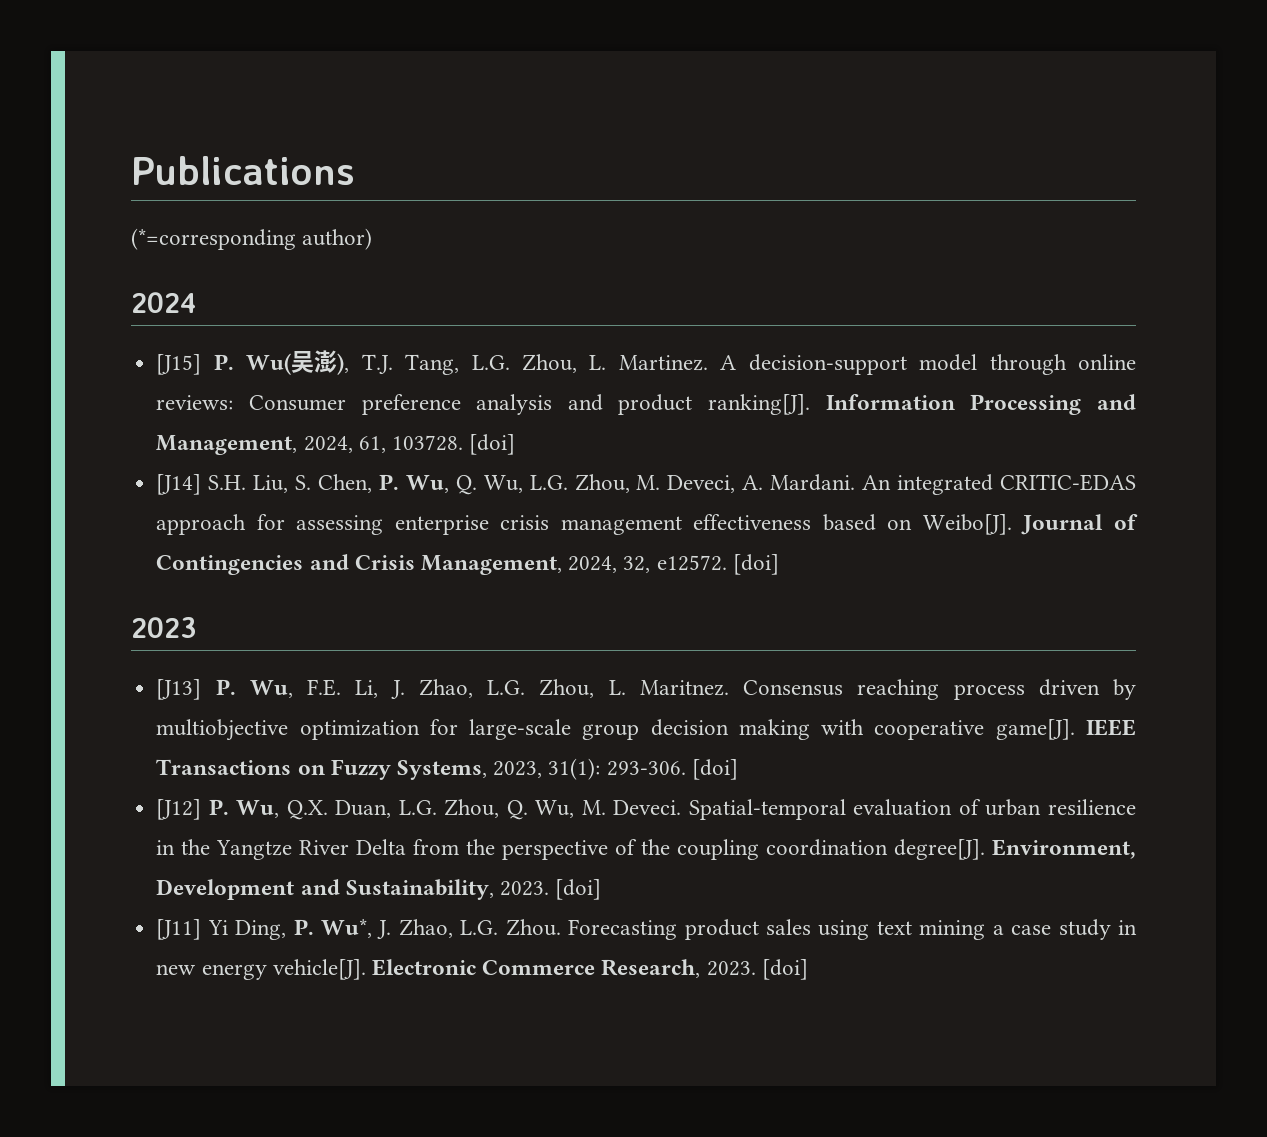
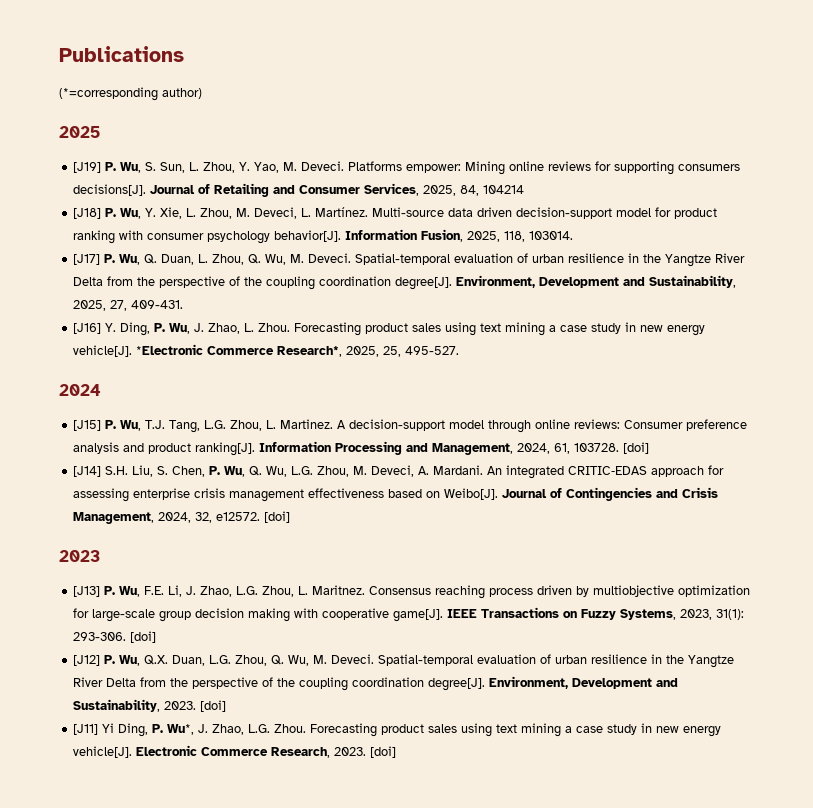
+ 2025
+ [J19] P. Wu, S. Sun, L. Zhou, Y. Yao, M. Deveci. Platforms empower: Mining online reviews for supporting consumers decisions[J]. Journal of Retailing and Consumer Services, 2025, 84, 104214
+ [J18] P. Wu, Y. Xie, L. Zhou, M. Deveci, L. Martínez. Multi-source data driven decision-support model for product ranking with consumer psychology behavior[J]. Information Fusion, 2025, 118, 103014.
+ [J17] P. Wu, Q. Duan, L. Zhou, Q. Wu, M. Deveci. Spatial-temporal evaluation of urban resilience in the Yangtze River Delta from the perspective of the coupling coordination degree[J]. Environment, Development and Sustainability, 2025, 27, 409-431.
+ [J16] Y. Ding, P. Wu, J. Zhao, L. Zhou. Forecasting product sales using text mining a case study in new energy vehicle[J]. *Electronic Commerce Research*, 2025, 25, 495-527.
- [J15] P. Wu(吴澎), T.J. Tang, L.G. Zhou, L. Martinez.
+ [J15] P. Wu, T.J. Tang, L.G. Zhou, L. Martinez.

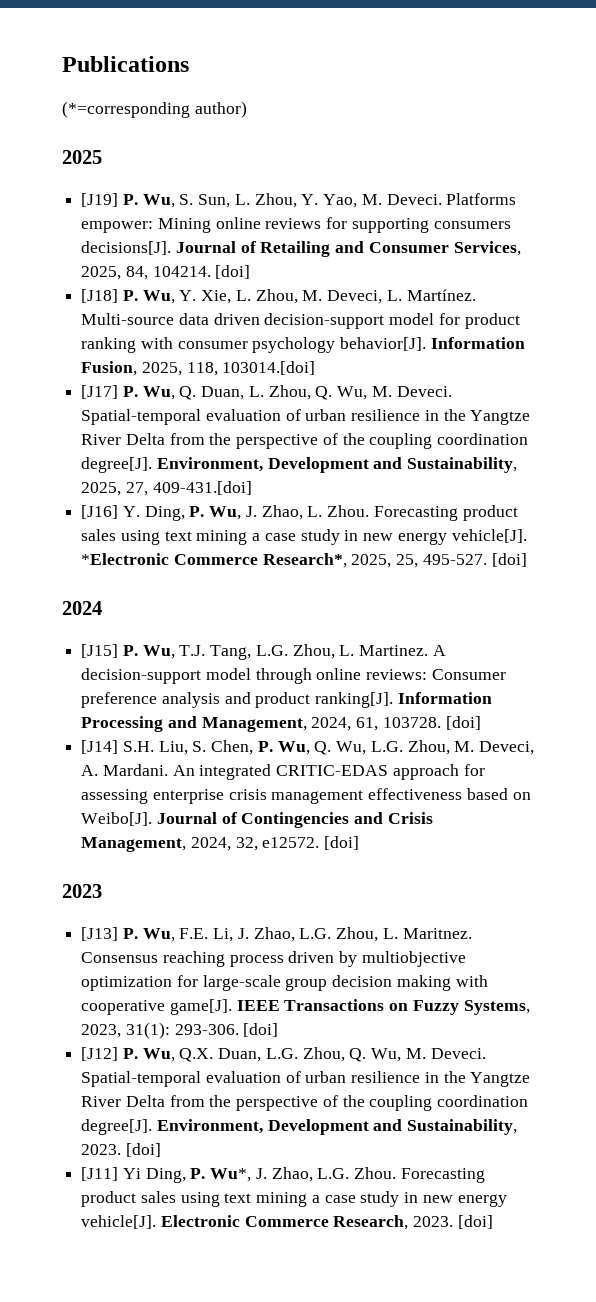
- Journal of Retailing and Consumer Services, 2025, 84, 104214
+ Journal of Retailing and Consumer Services, 2025, 84, 104214. [doi]
- Information Fusion, 2025, 118, 103014.
+ Information Fusion, 2025, 118, 103014.[doi]
- Environment, Development and Sustainability, 2025, 27, 409-431.
+ Environment, Development and Sustainability, 2025, 27, 409-431.[doi]
- *Electronic Commerce Research*, 2025, 25, 495-527.
+ *Electronic Commerce Research*, 2025, 25, 495-527. [doi]

